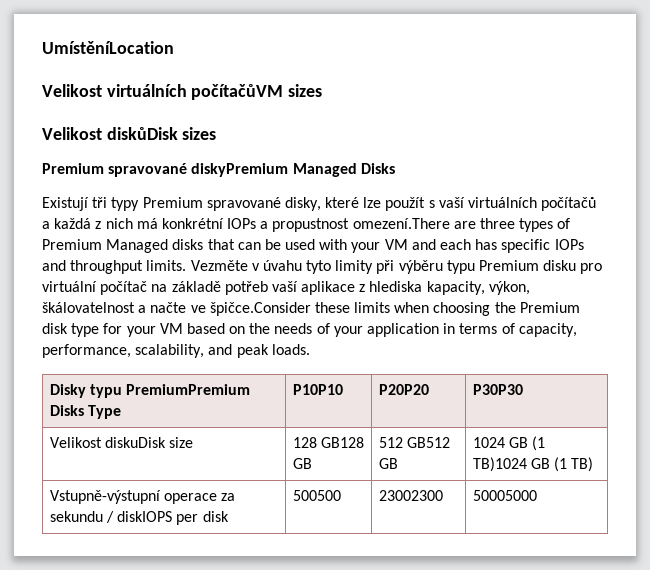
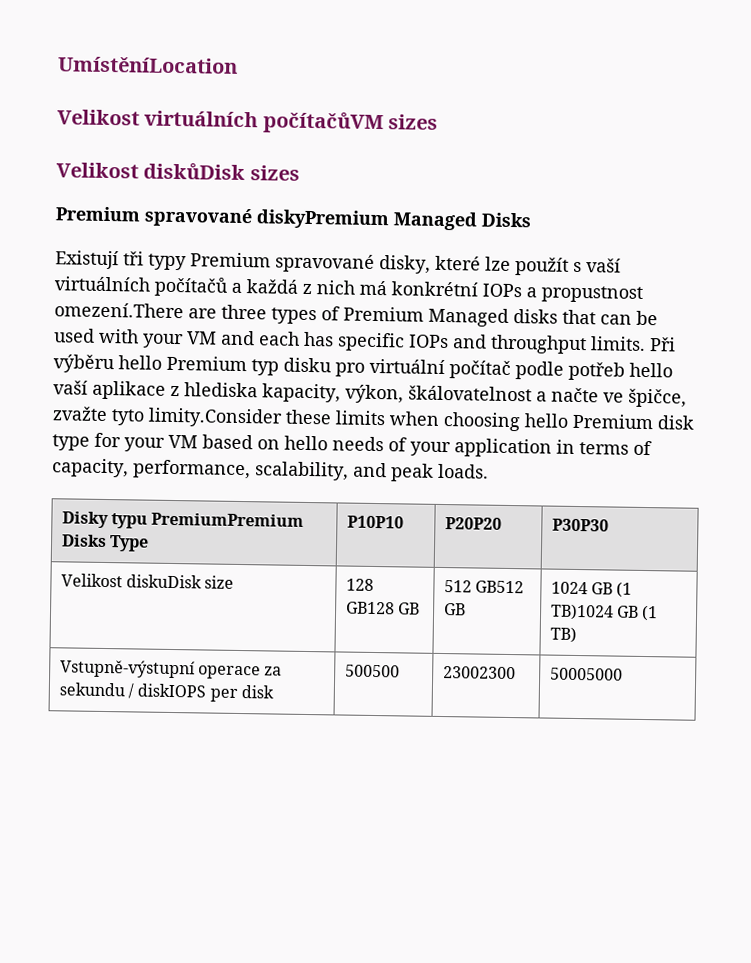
- Vezměte v úvahu tyto limity při výběru typu Premium disku pro virtuální počítač na základě potřeb vaší aplikace z hlediska kapacity, výkon, škálovatelnost a načte ve špičce.Consider these limits when choosing the Premium disk type for your VM based on the needs of your application in terms of capacity, performance, scalability, and peak loads.
+ Při výběru hello Premium typ disku pro virtuální počítač podle potřeb hello vaší aplikace z hlediska kapacity, výkon, škálovatelnost a načte ve špičce, zvažte tyto limity.Consider these limits when choosing hello Premium disk type for your VM based on hello needs of your application in terms of capacity, performance, scalability, and peak loads.

